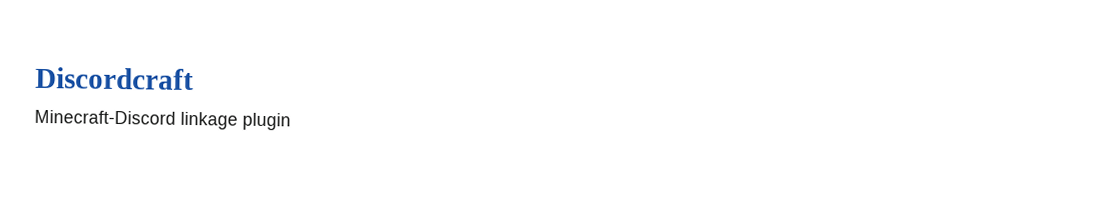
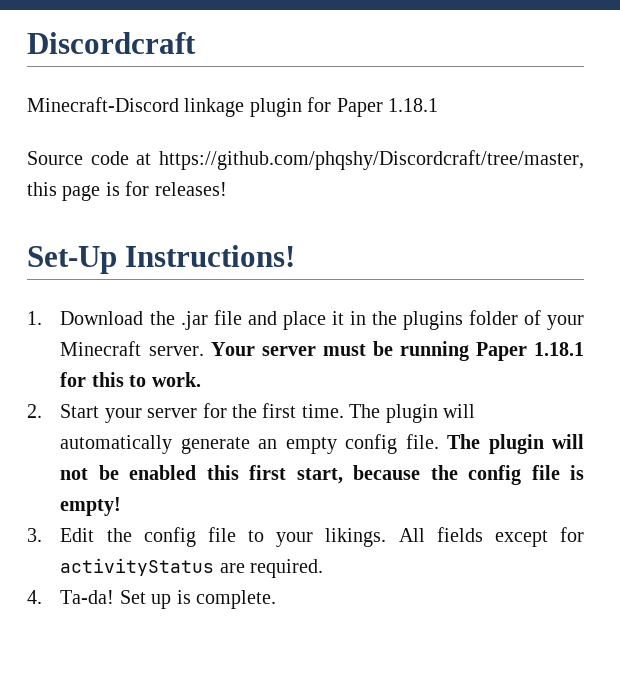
- Minecraft-Discord linkage plugin
+ Minecraft-Discord linkage plugin for Paper 1.18.1
+ Source code at https://github.com/phqshy/Discordcraft/tree/master, this page is for releases!
+ Set-Up Instructions!
+ 1. Download the .jar file and place it in the plugins folder of your Minecraft server. Your server must be running Paper 1.18.1 for this to work.
+ 2. Start your server for the first time. The plugin will automatically generate an empty config file. The plugin will not be enabled this first start, because the config file is empty!
+ 3. Edit the config file to your likings. All fields except for activityStatus are required.
+ 4. Ta-da! Set up is complete.

